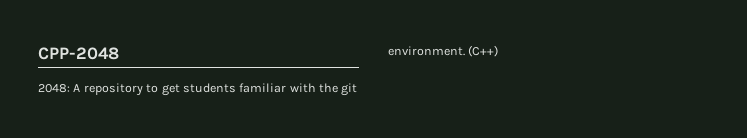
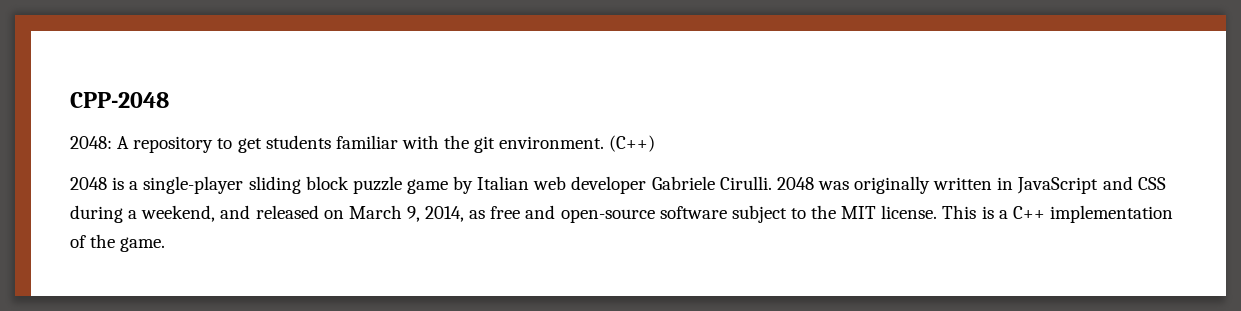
+ 2048 is a single-player sliding block puzzle game by Italian web developer Gabriele Cirulli. 2048 was originally written in JavaScript and CSS during a weekend, and released on March 9, 2014, as free and open-source software subject to the MIT license. This is a C++ implementation of the game.

